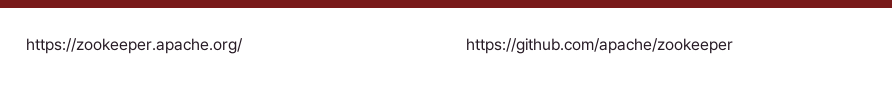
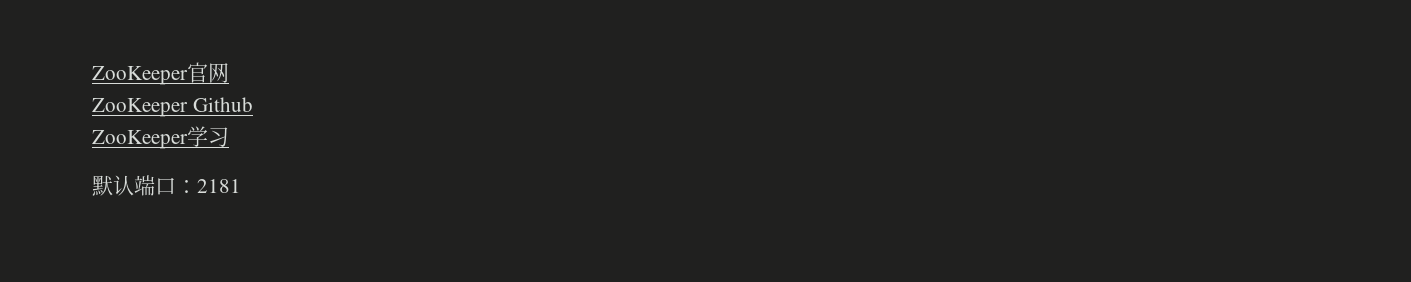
- https://zookeeper.apache.org/ https://github.com/apache/zookeeper
+ ZooKeeper官网
+ ZooKeeper Github
+ ZooKeeper学习
+ 默认端口：2181

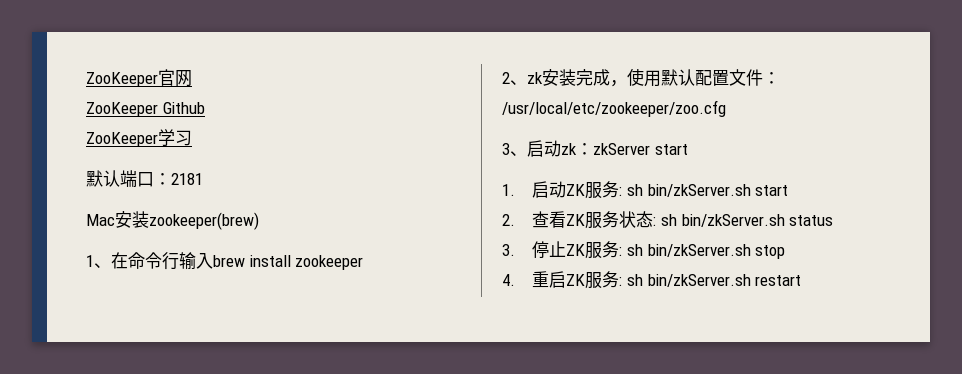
+ Mac安装zookeeper(brew)
+ 1、在命令行输入brew install zookeeper
+ 2、zk安装完成，使用默认配置文件：/usr/local/etc/zookeeper/zoo.cfg
+ 3、启动zk：zkServer start
+ 1.启动ZK服务: sh bin/zkServer.sh start
+ 2.查看ZK服务状态: sh bin/zkServer.sh status
+ 3.停止ZK服务: sh bin/zkServer.sh stop
+ 4.重启ZK服务: sh bin/zkServer.sh restart

